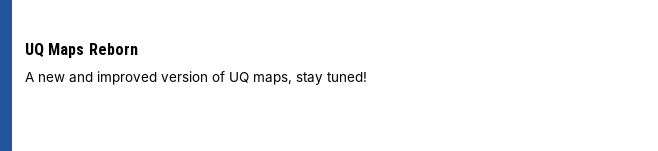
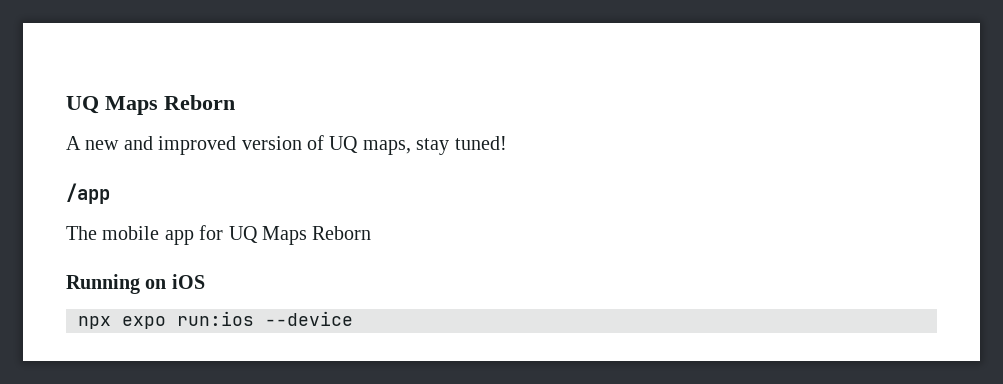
+ /app
+ The mobile app for UQ Maps Reborn
+ Running on iOS
+ npx expo run:ios --device

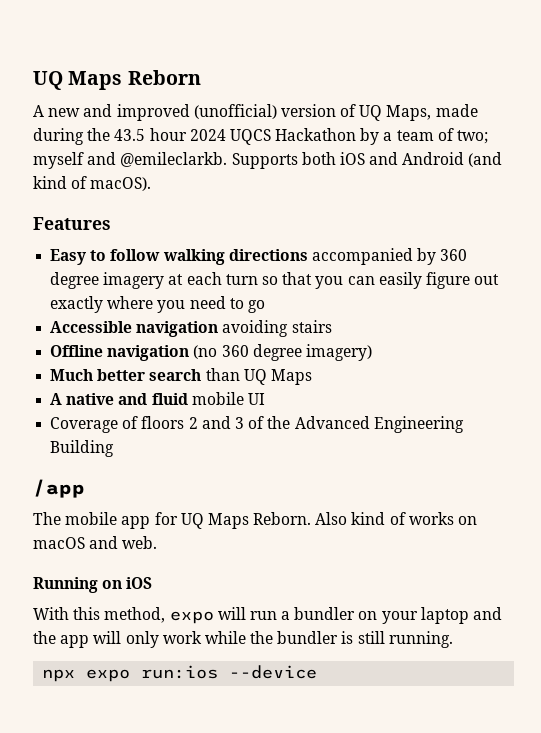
- A new and improved version of UQ maps, stay tuned!
+ A new and improved (unofficial) version of UQ Maps, made during the 43.5 hour 2024 UQCS Hackathon by a team of two; myself and @emileclarkb. Supports both iOS and Android (and kind of macOS).
+ Features
+ Easy to follow walking directions accompanied by 360 degree imagery at each turn so that you can easily figure out exactly where you need to go
+ Accessible navigation avoiding stairs
+ Offline navigation (no 360 degree imagery)
+ Much better search than UQ Maps
+ A native and fluid mobile UI
+ Coverage of floors 2 and 3 of the Advanced Engineering Building
- The mobile app for UQ Maps Reborn
+ The mobile app for UQ Maps Reborn. Also kind of works on macOS and web.
  Running on iOS
+ With this method, expo will run a bundler on your laptop and the app will only work while the bundler is still running.

